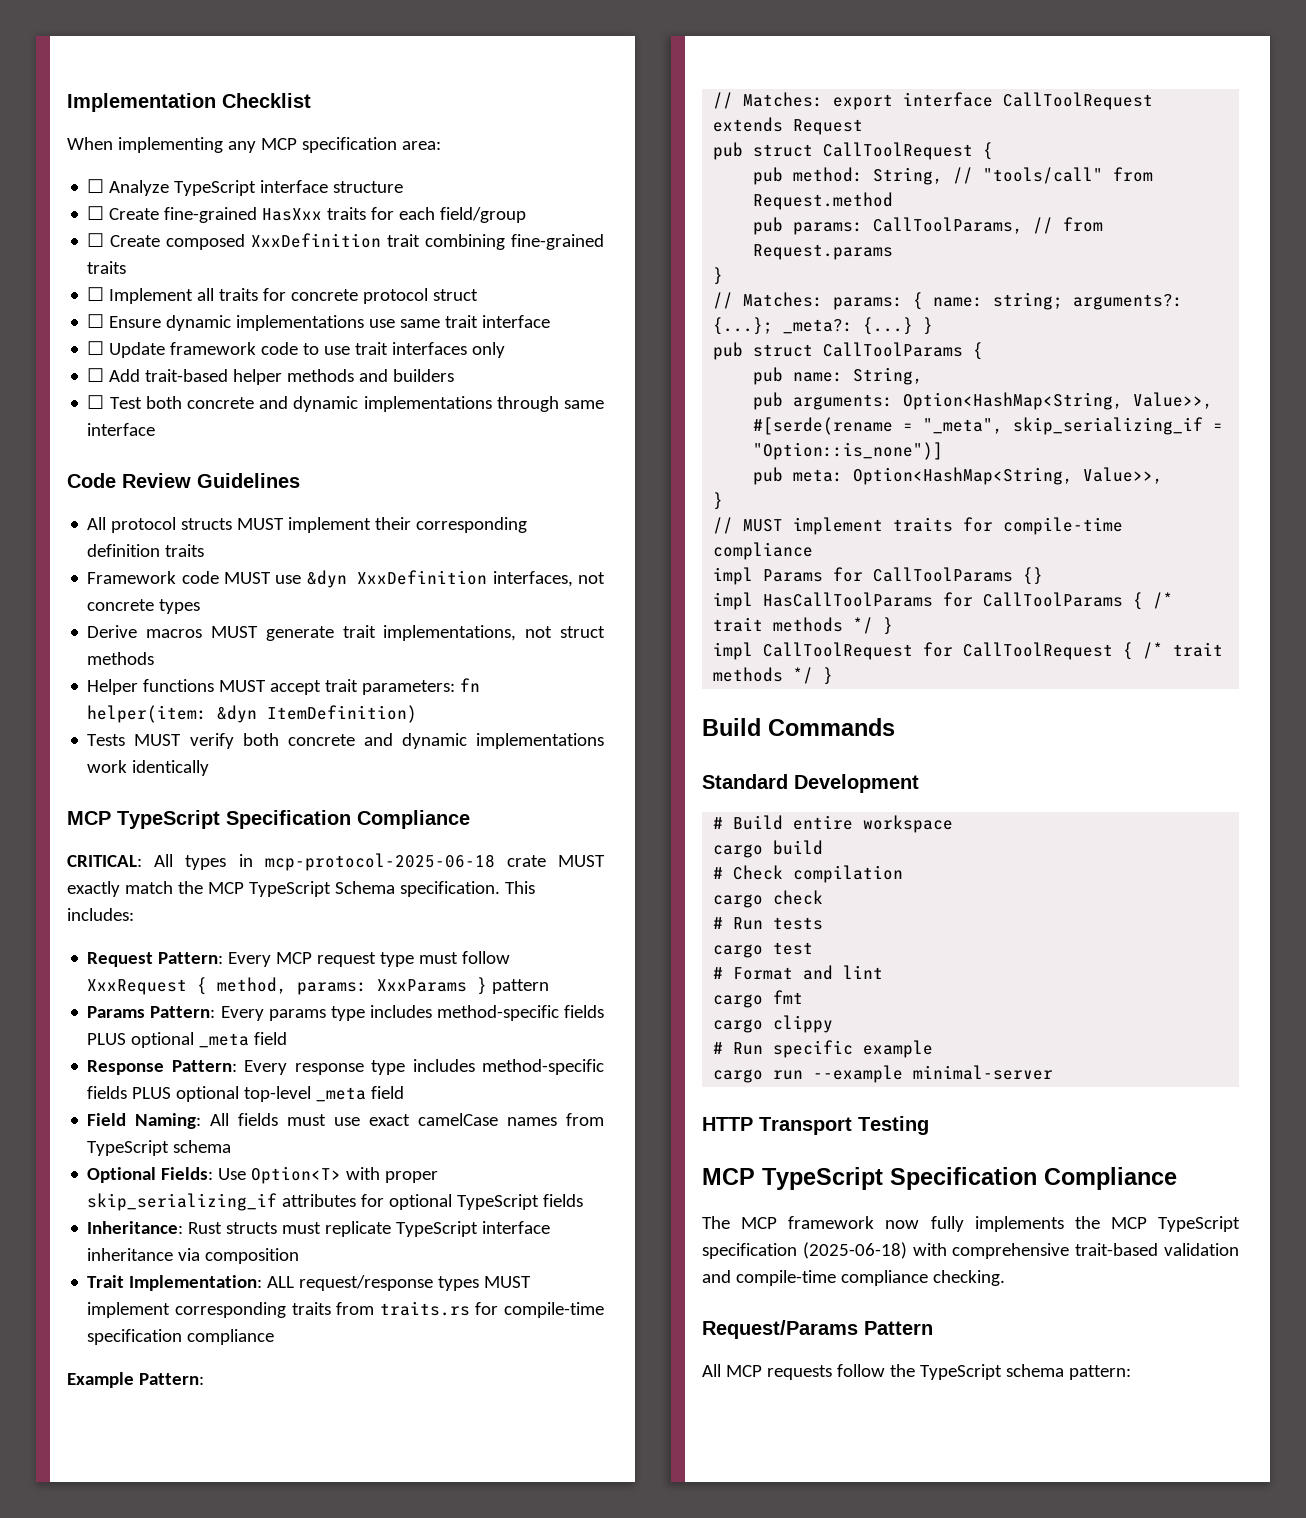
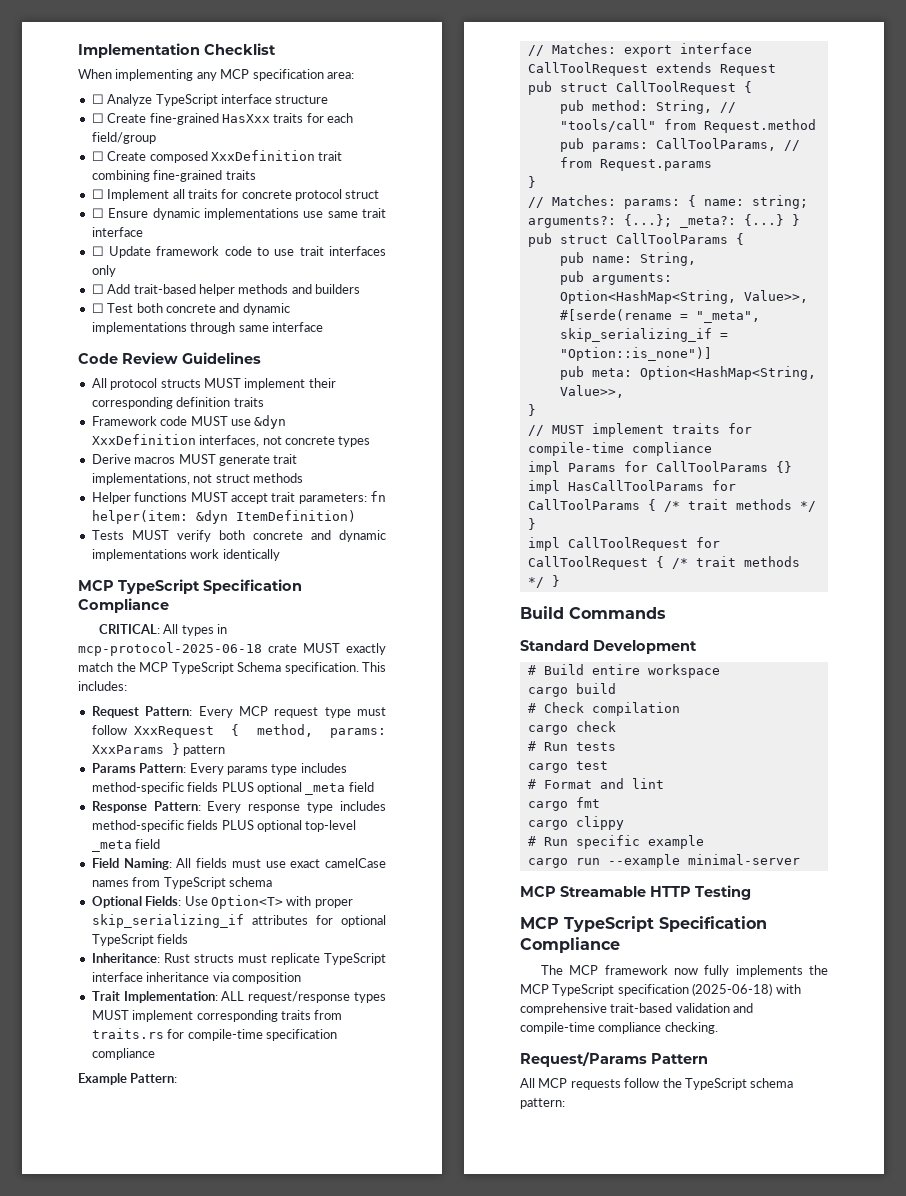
- HTTP Transport Testing
+ MCP Streamable HTTP Testing

